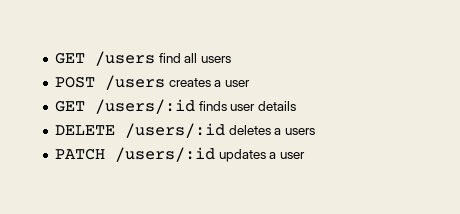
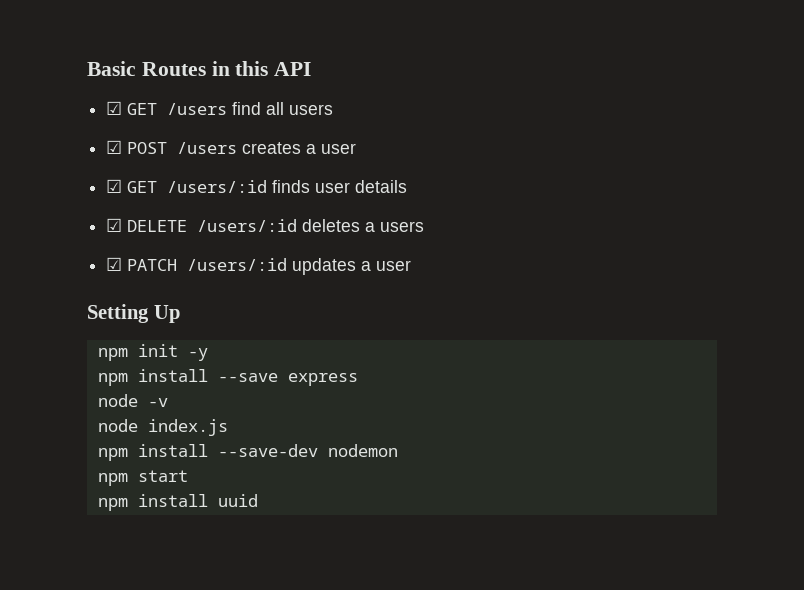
- GET /users find all users
+ Basic Routes in this API
+ ☑ GET /users find all users
- POST /users creates a user
+ ☑ POST /users creates a user
- GET /users/:id finds user details
+ ☑ GET /users/:id finds user details
- DELETE /users/:id deletes a users
+ ☑ DELETE /users/:id deletes a users
- PATCH /users/:id updates a user
+ ☑ PATCH /users/:id updates a user
+ Setting Up
+ npm init -y
+ npm install --save express
+ node -v
+ node index.js
+ npm install --save-dev nodemon
+ npm start
+ npm install uuid

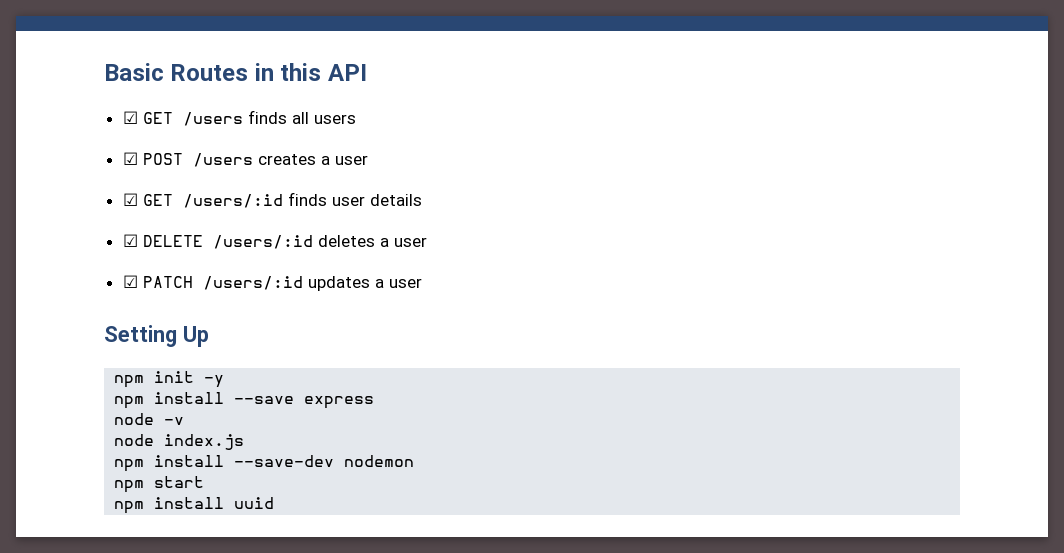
- ☑ GET /users find all users
+ ☑ GET /users finds all users
- ☑ DELETE /users/:id deletes a users
+ ☑ DELETE /users/:id deletes a user

